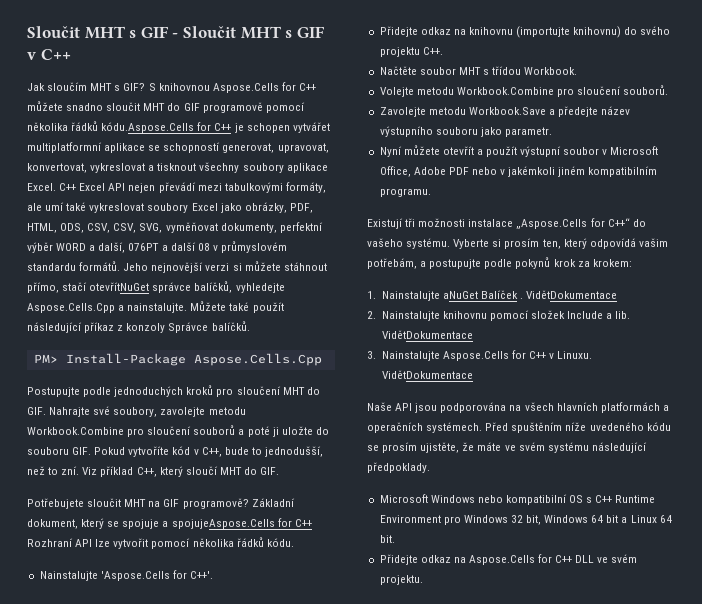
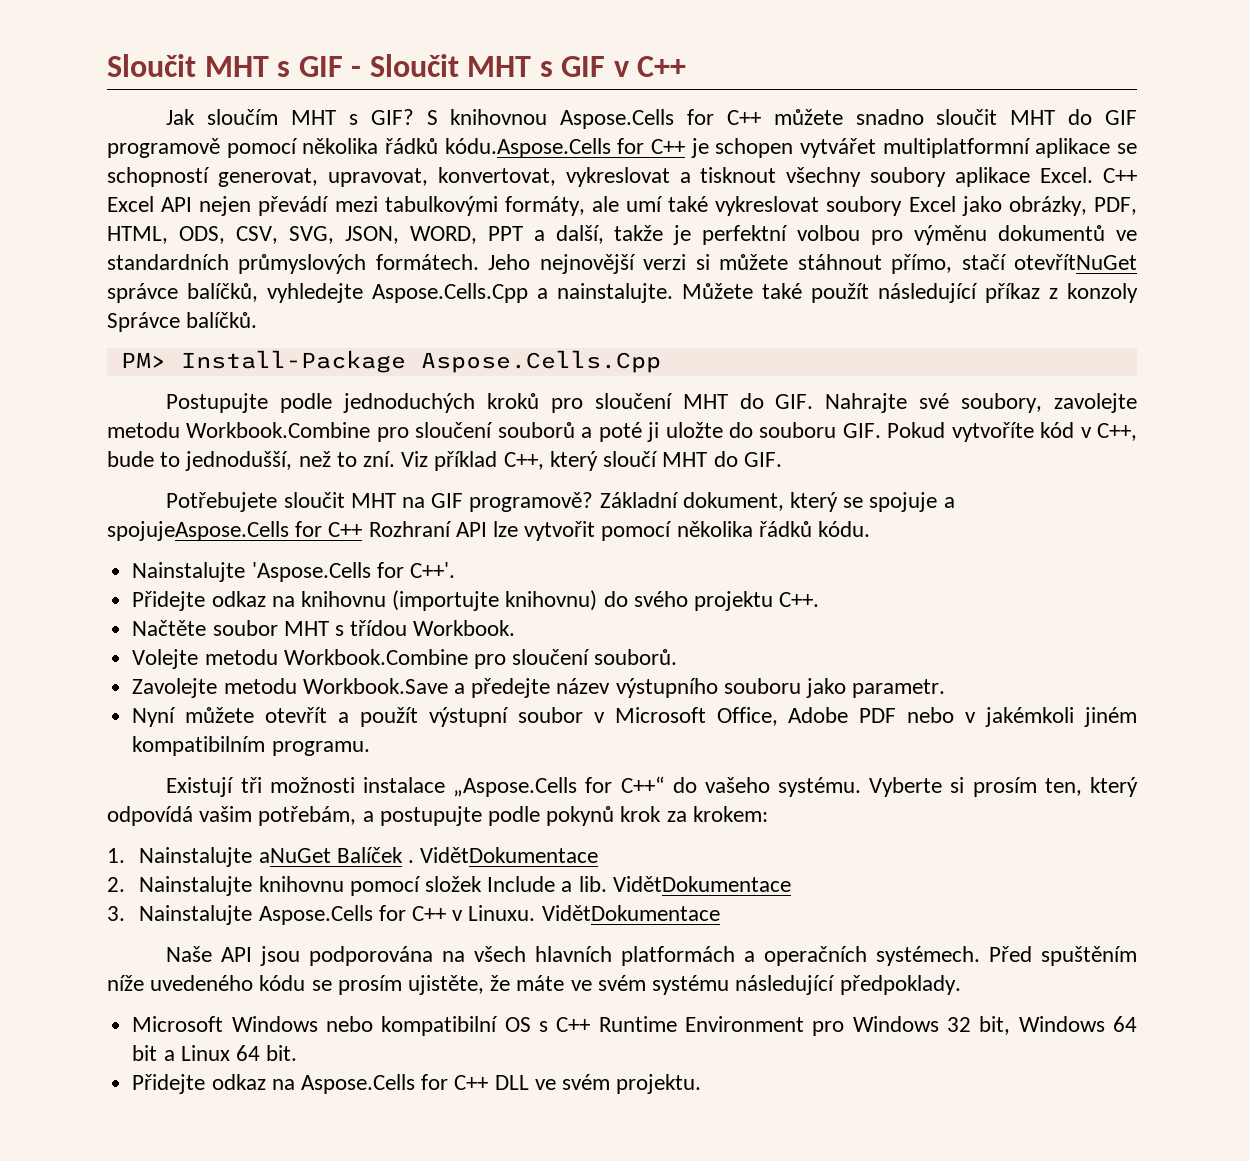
- C++ Excel API nejen převádí mezi tabulkovými formáty, ale umí také vykreslovat soubory Excel jako obrázky, PDF, HTML, ODS, CSV, CSV, SVG, vyměňovat dokumenty, perfektní výběr WORD a další, 076PT a další 08 v průmyslovém standardu formátů.
+ C++ Excel API nejen převádí mezi tabulkovými formáty, ale umí také vykreslovat soubory Excel jako obrázky, PDF, HTML, ODS, CSV, SVG, JSON, WORD, PPT a další, takže je perfektní volbou pro výměnu dokumentů ve standardních průmyslových formátech.

